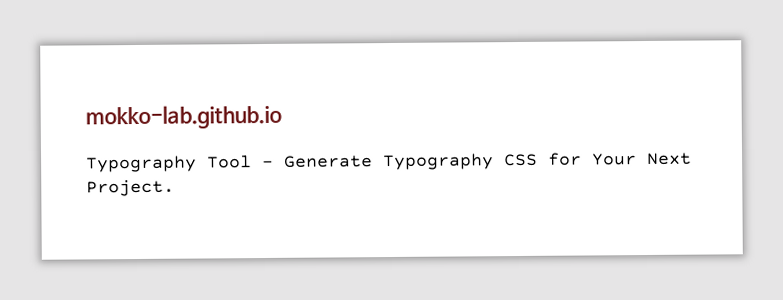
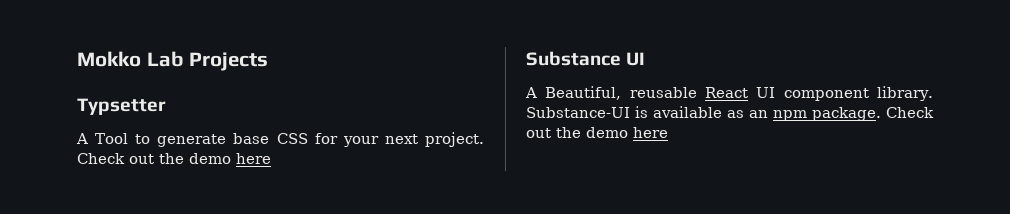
- mokko-lab.github.io
- Typography Tool - Generate Typography CSS for Your Next Project.
+ Mokko Lab Projects
+ Typsetter
+ A Tool to generate base CSS for your next project. Check out the demo here
+ Substance UI
+ A Beautiful, reusable React UI component library. Substance-UI is available as an npm package. Check out the demo here

